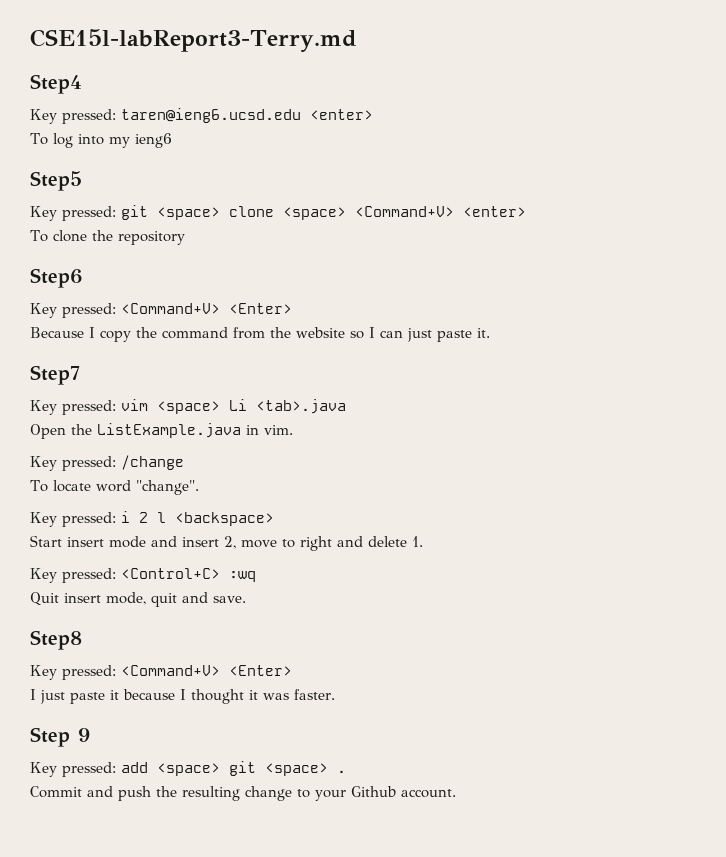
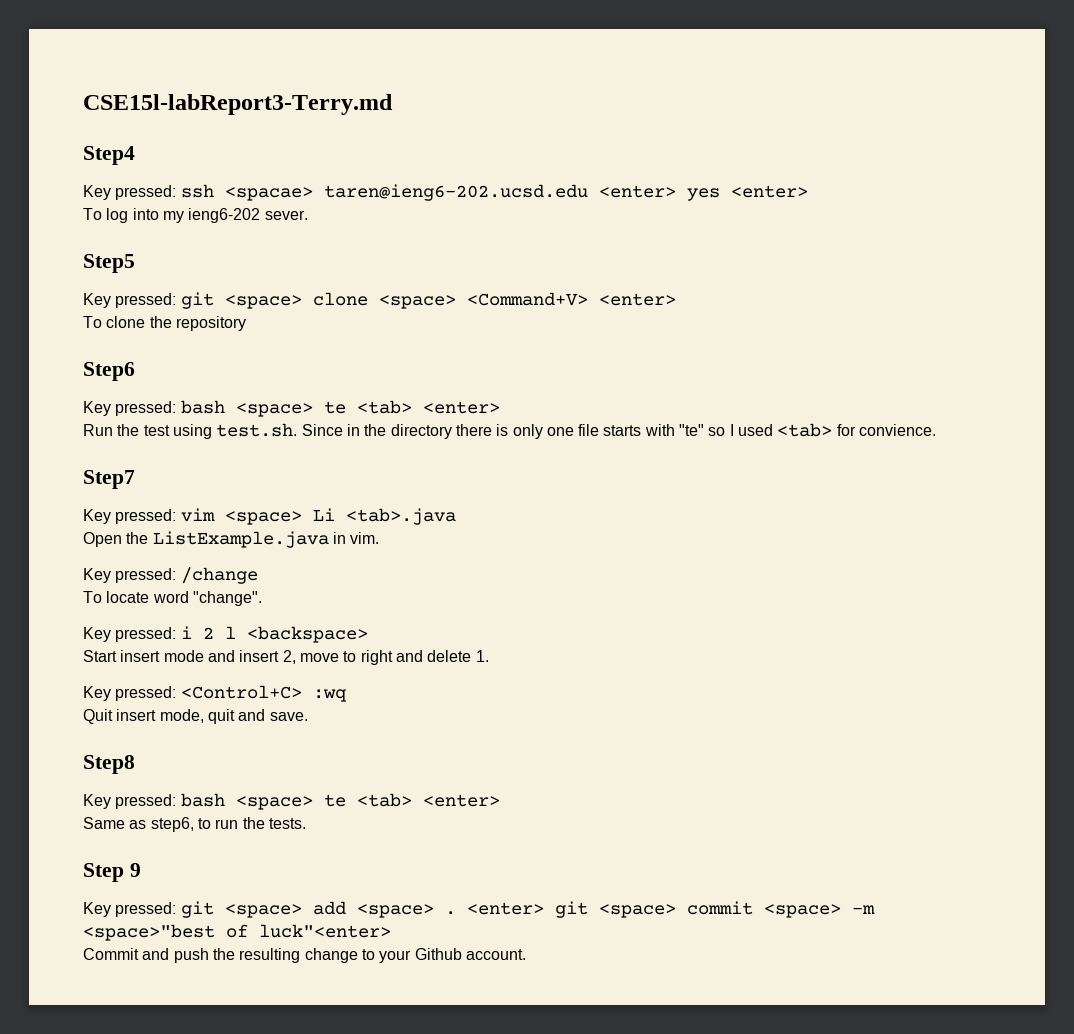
- Key pressed: taren@ieng6.ucsd.edu <enter>
+ Key pressed: ssh <spacae> taren@ieng6-202.ucsd.edu <enter> yes <enter>
- To log into my ieng6
+ To log into my ieng6-202 sever.
  Step6
- Key pressed: <Command+V> <Enter>
- Because I copy the command from the website so I can just paste it.
+ Key pressed: bash <space> te <tab> <enter>
+ Run the test using test.sh. Since in the directory there is only one file starts with "te" so I used <tab> for convience.
  Step8
- Key pressed: <Command+V> <Enter>
- I just paste it because I thought it was faster.
+ Key pressed: bash <space> te <tab> <enter>
+ Same as step6, to run the tests.
  Step 9
- Key pressed: add <space> git <space> .
+ Key pressed: git <space> add <space> . <enter> git <space> commit <space> -m <space>"best of luck"<enter>

